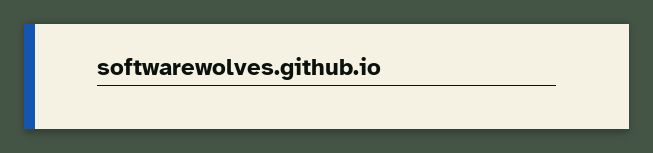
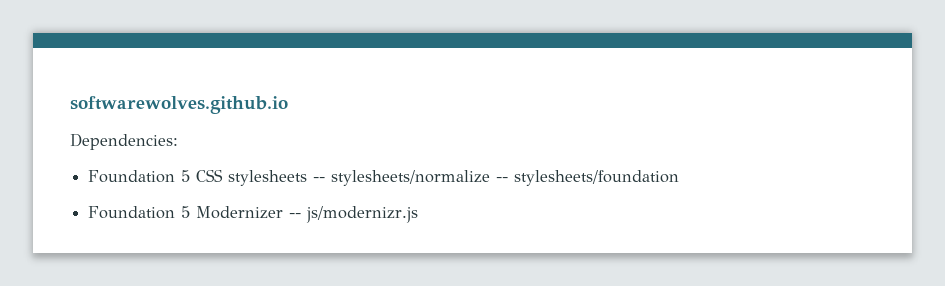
+ Dependencies:
+ Foundation 5 CSS stylesheets -- stylesheets/normalize -- stylesheets/foundation
+ Foundation 5 Modernizer -- js/modernizr.js

